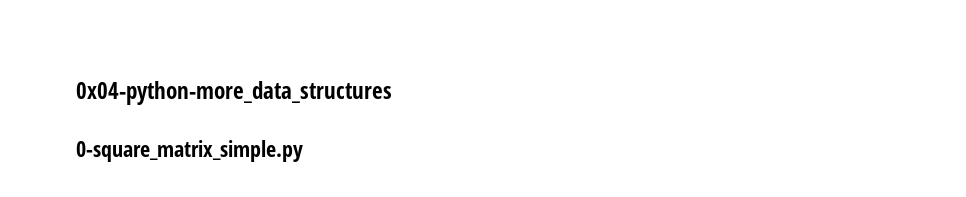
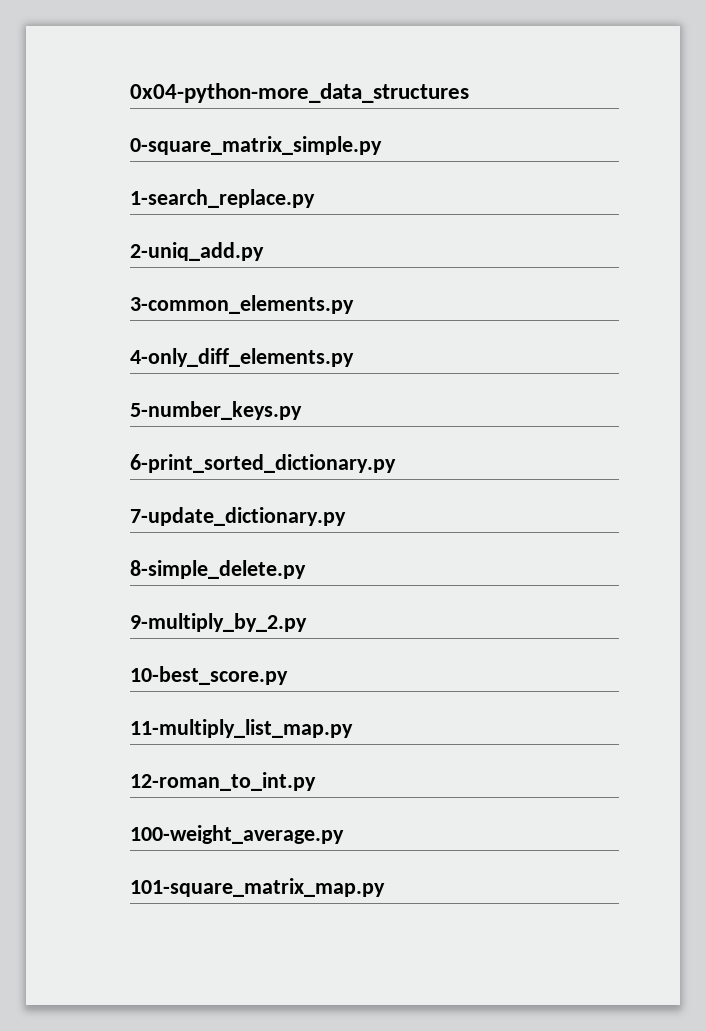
+ 1-search_replace.py
+ 2-uniq_add.py
+ 3-common_elements.py
+ 4-only_diff_elements.py
+ 5-number_keys.py
+ 6-print_sorted_dictionary.py
+ 7-update_dictionary.py
+ 8-simple_delete.py
+ 9-multiply_by_2.py
+ 10-best_score.py
+ 11-multiply_list_map.py
+ 12-roman_to_int.py
+ 100-weight_average.py
+ 101-square_matrix_map.py

